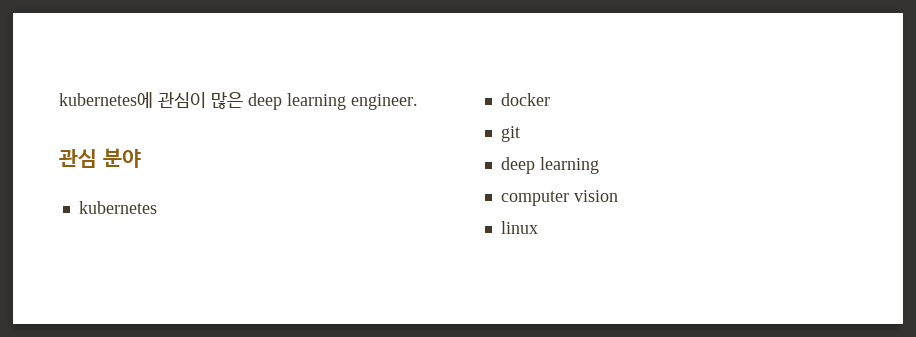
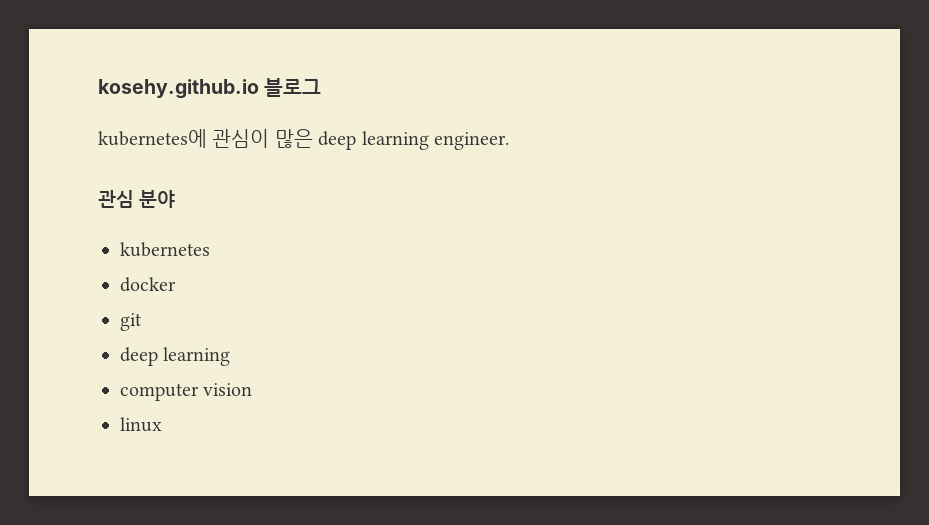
+ kosehy.github.io 블로그

